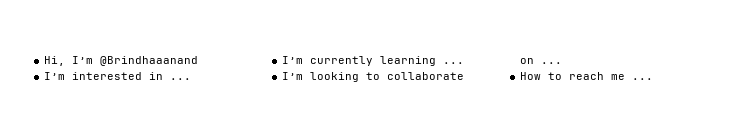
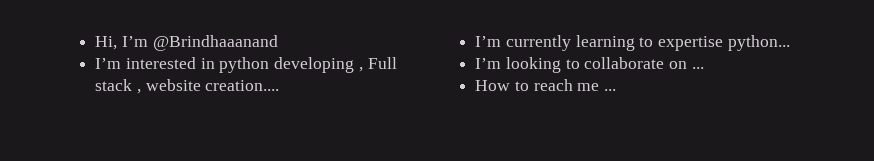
- I’m interested in ...
+ I’m interested in python developing , Full stack , website creation....
- I’m currently learning ...
+ I’m currently learning to expertise python...

